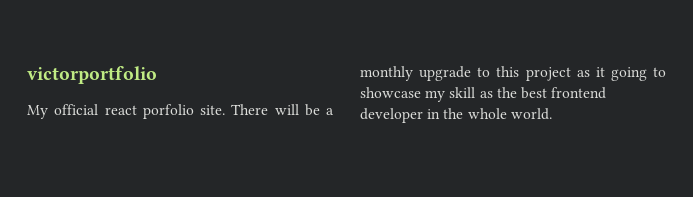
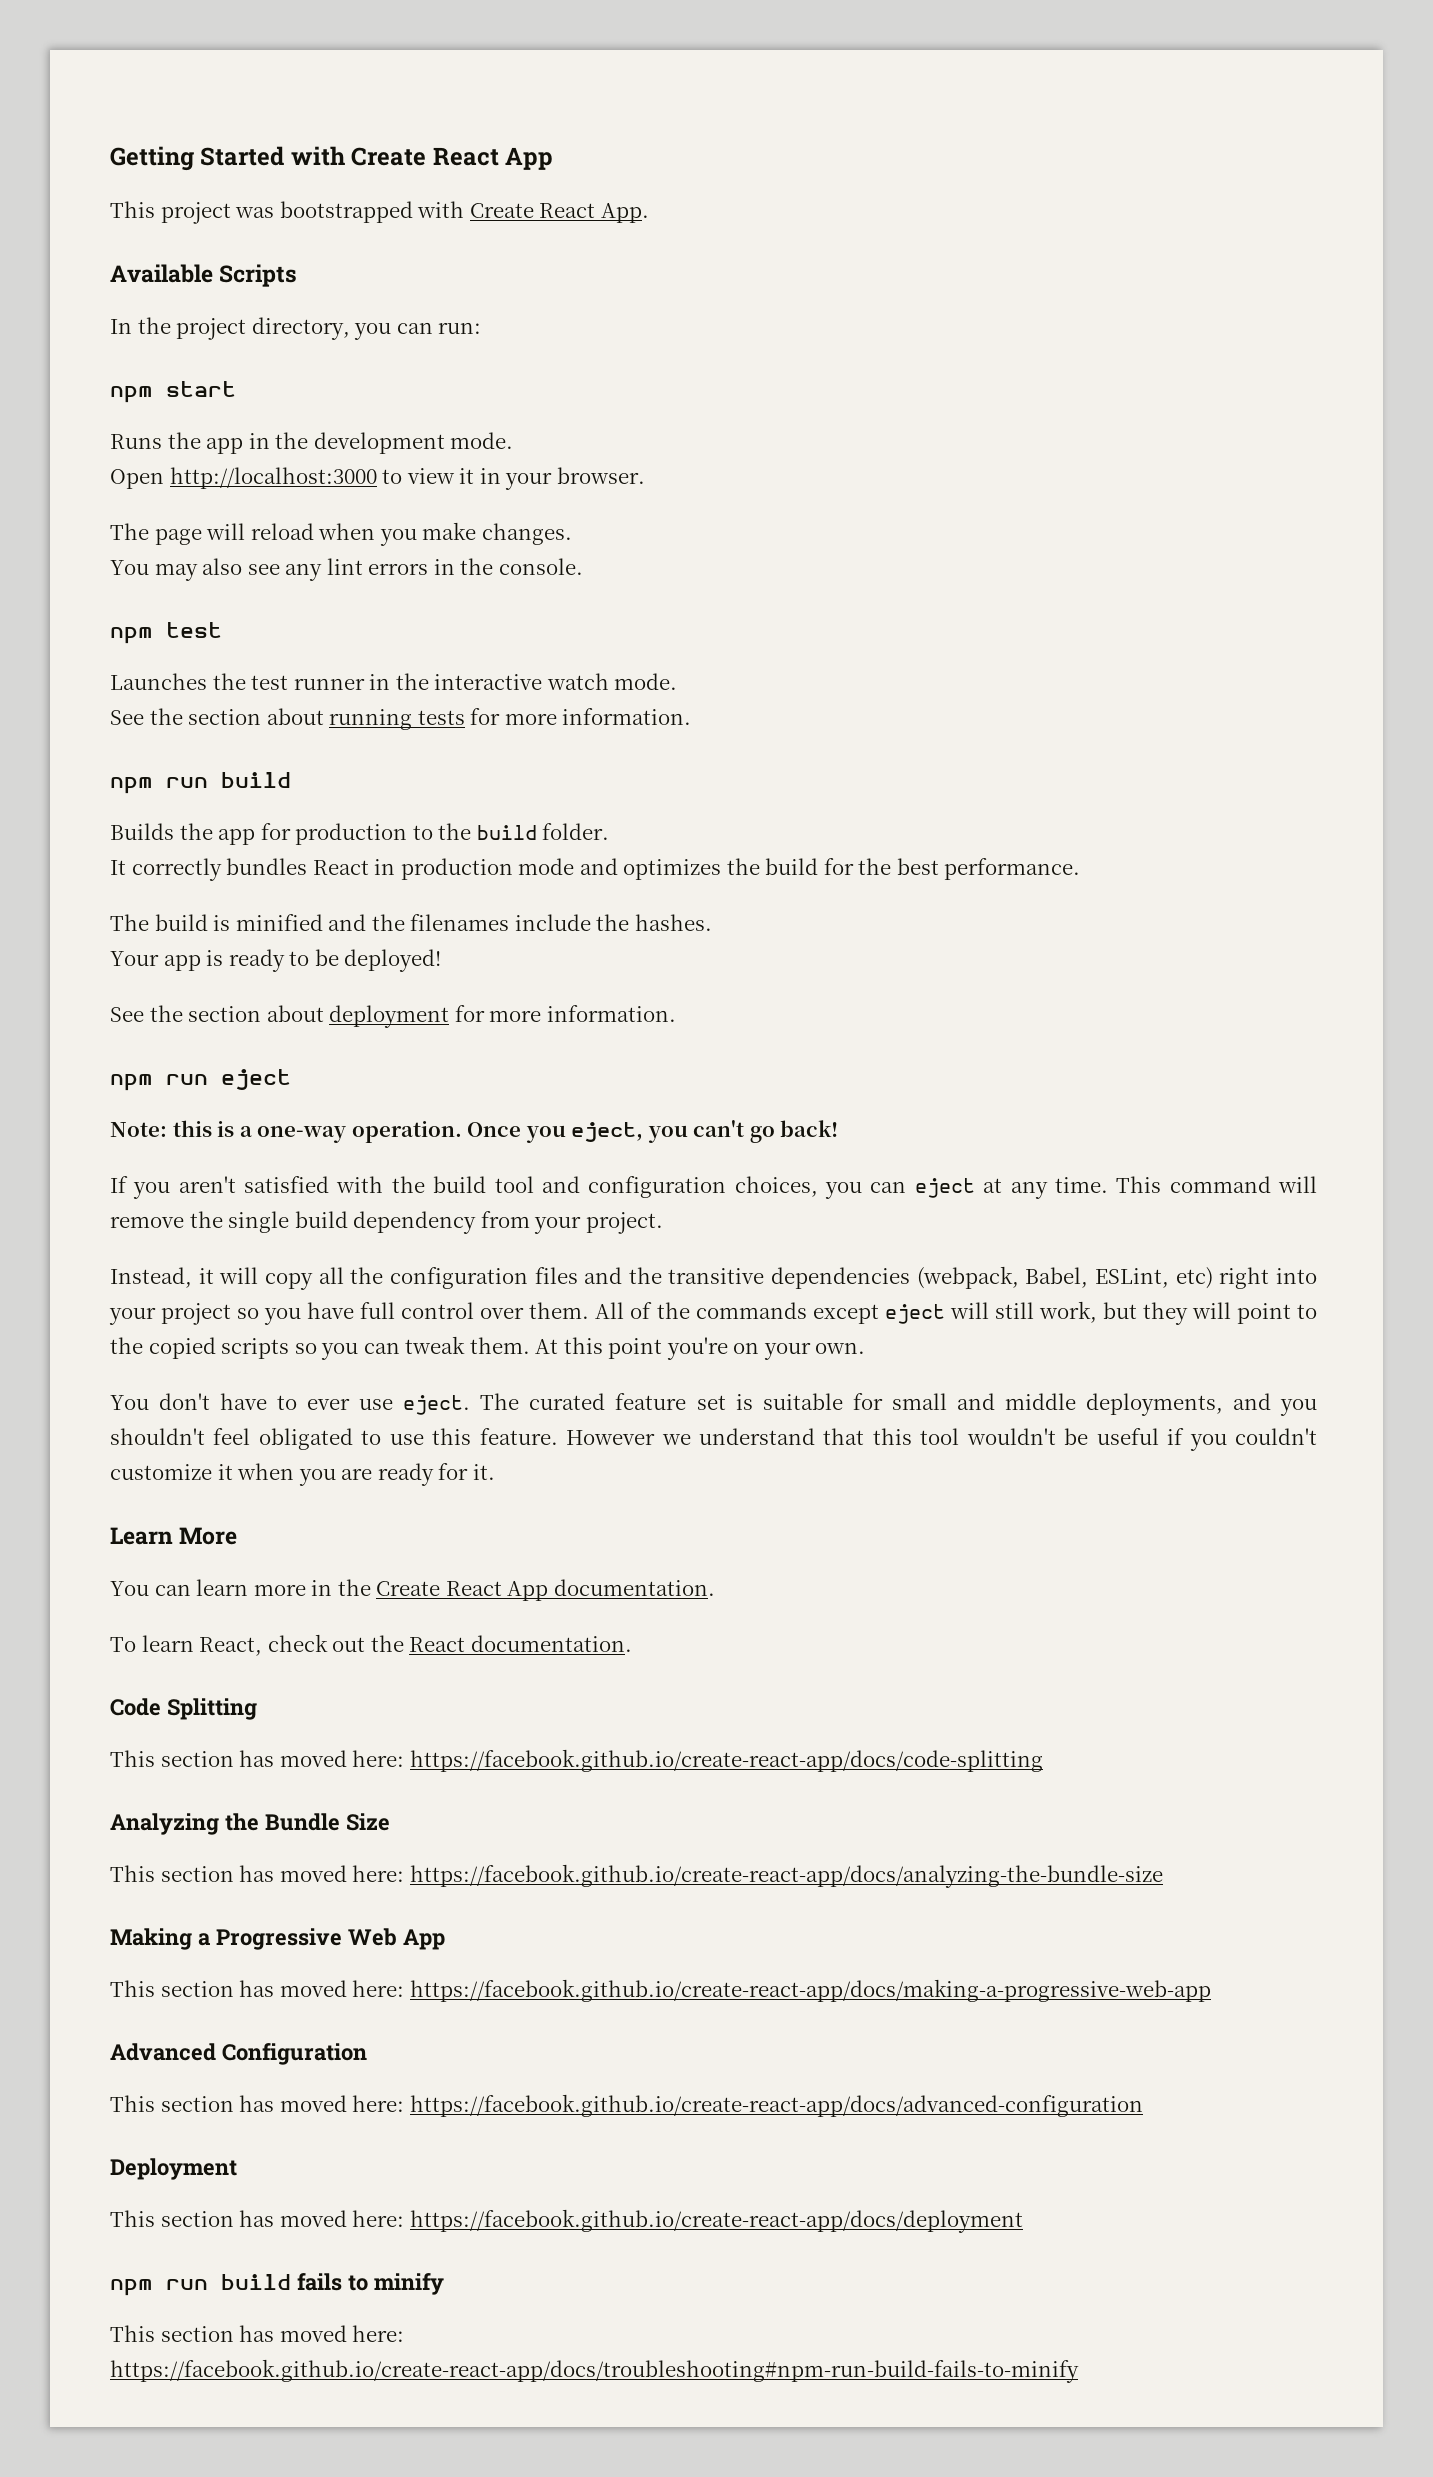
- victorportfolio
- My official react porfolio site. There will be a monthly upgrade to this project as it going to showcase my skill as the best frontend developer in the whole world.
+ Getting Started with Create React App
+ This project was bootstrapped with Create React App.
+ Available Scripts
+ In the project directory, you can run:
+ npm start
+ Runs the app in the development mode.
+ Open http://localhost:3000 to view it in your browser.
+ The page will reload when you make changes.
+ You may also see any lint errors in the console.
+ npm test
+ Launches the test runner in the interactive watch mode.
+ See the section about running tests for more information.
+ npm run build
+ Builds the app for production to the build folder.
+ It correctly bundles React in production mode and optimizes the build for the best performance.
+ The build is minified and the filenames include the hashes.
+ Your app is ready to be deployed!
+ See the section about deployment for more information.
+ npm run eject
+ Note: this is a one-way operation. Once you eject, you can't go back!
+ If you aren't satisfied with the build tool and configuration choices, you can eject at any time. This command will remove the single build dependency from your project.
+ Instead, it will copy all the configuration files and the transitive dependencies (webpack, Babel, ESLint, etc) right into your project so you have full control over them. All of the commands except eject will still work, but they will point to the copied scripts so you can tweak them. At this point you're on your own.
+ You don't have to ever use eject. The curated feature set is suitable for small and middle deployments, and you shouldn't feel obligated to use this feature. However we understand that this tool wouldn't be useful if you couldn't customize it when you are ready for it.
+ Learn More
+ You can learn more in the Create React App documentation.
+ To learn React, check out the React documentation.
+ Code Splitting
+ This section has moved here: https://facebook.github.io/create-react-app/docs/code-splitting
+ Analyzing the Bundle Size
+ This section has moved here: https://facebook.github.io/create-react-app/docs/analyzing-the-bundle-size
+ Making a Progressive Web App
+ This section has moved here: https://facebook.github.io/create-react-app/docs/making-a-progressive-web-app
+ Advanced Configuration
+ This section has moved here: https://facebook.github.io/create-react-app/docs/advanced-configuration
+ Deployment
+ This section has moved here: https://facebook.github.io/create-react-app/docs/deployment
+ npm run build fails to minify
+ This section has moved here: https://facebook.github.io/create-react-app/docs/troubleshooting#npm-run-build-fails-to-minify

